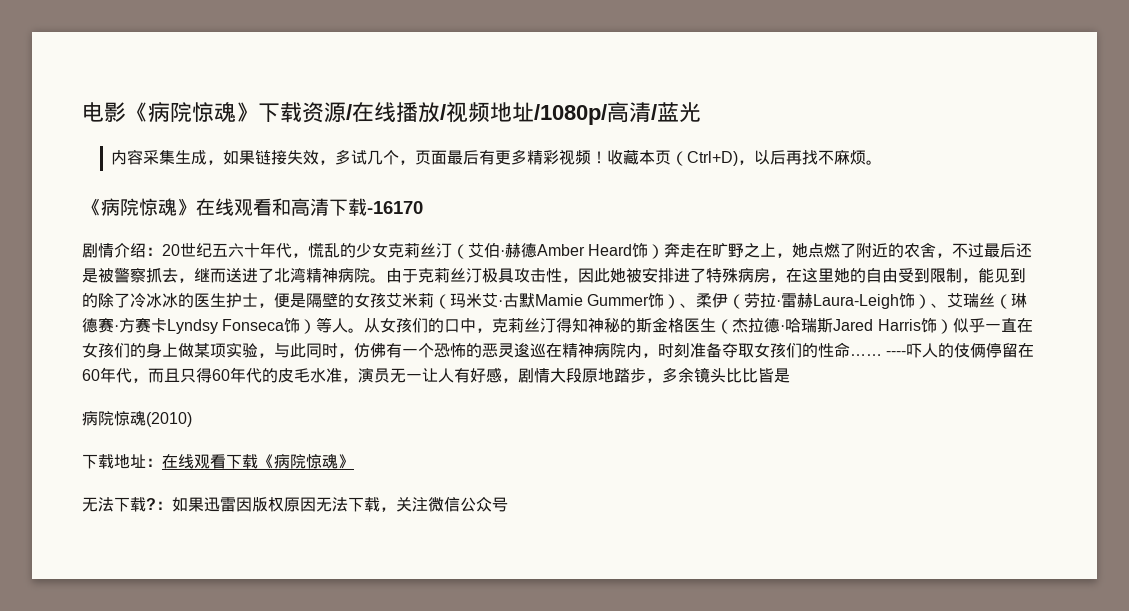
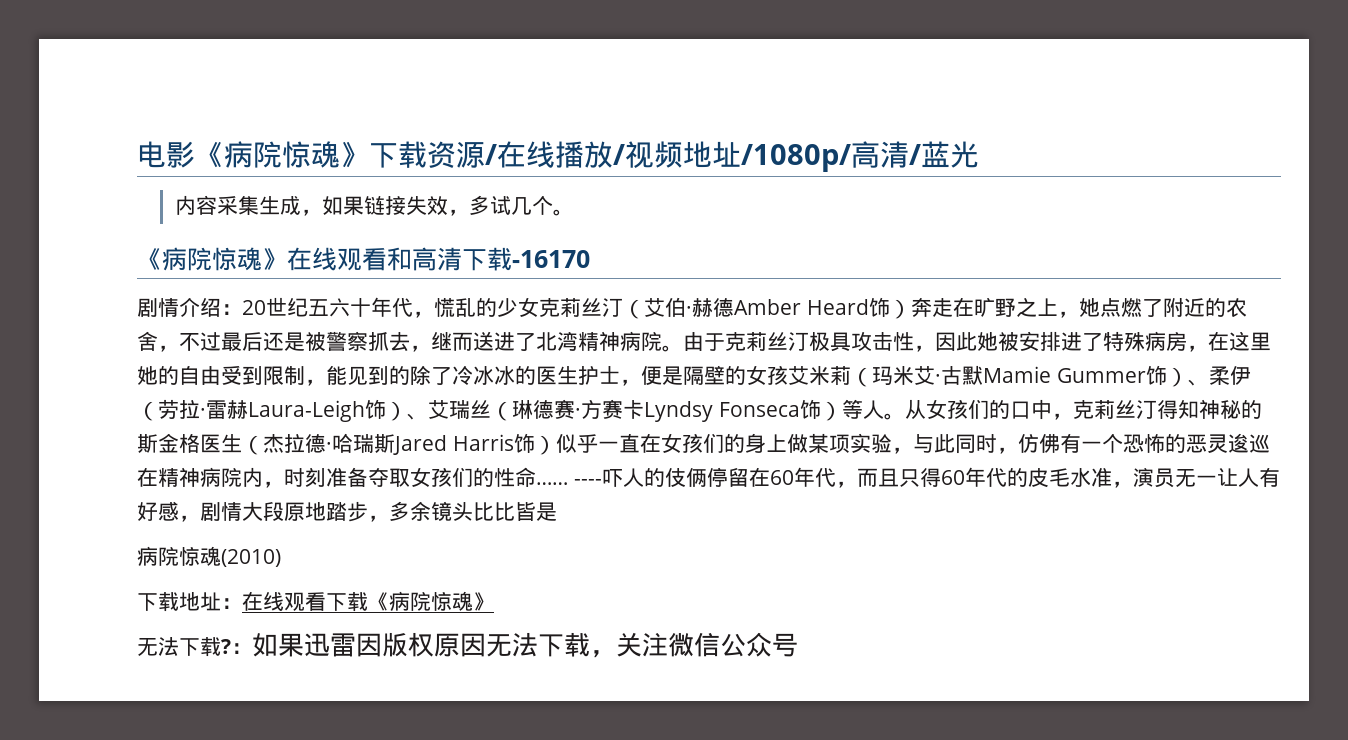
- 内容采集生成，如果链接失效，多试几个，页面最后有更多精彩视频！收藏本页（Ctrl+D)，以后再找不麻烦。
+ 内容采集生成，如果链接失效，多试几个。

